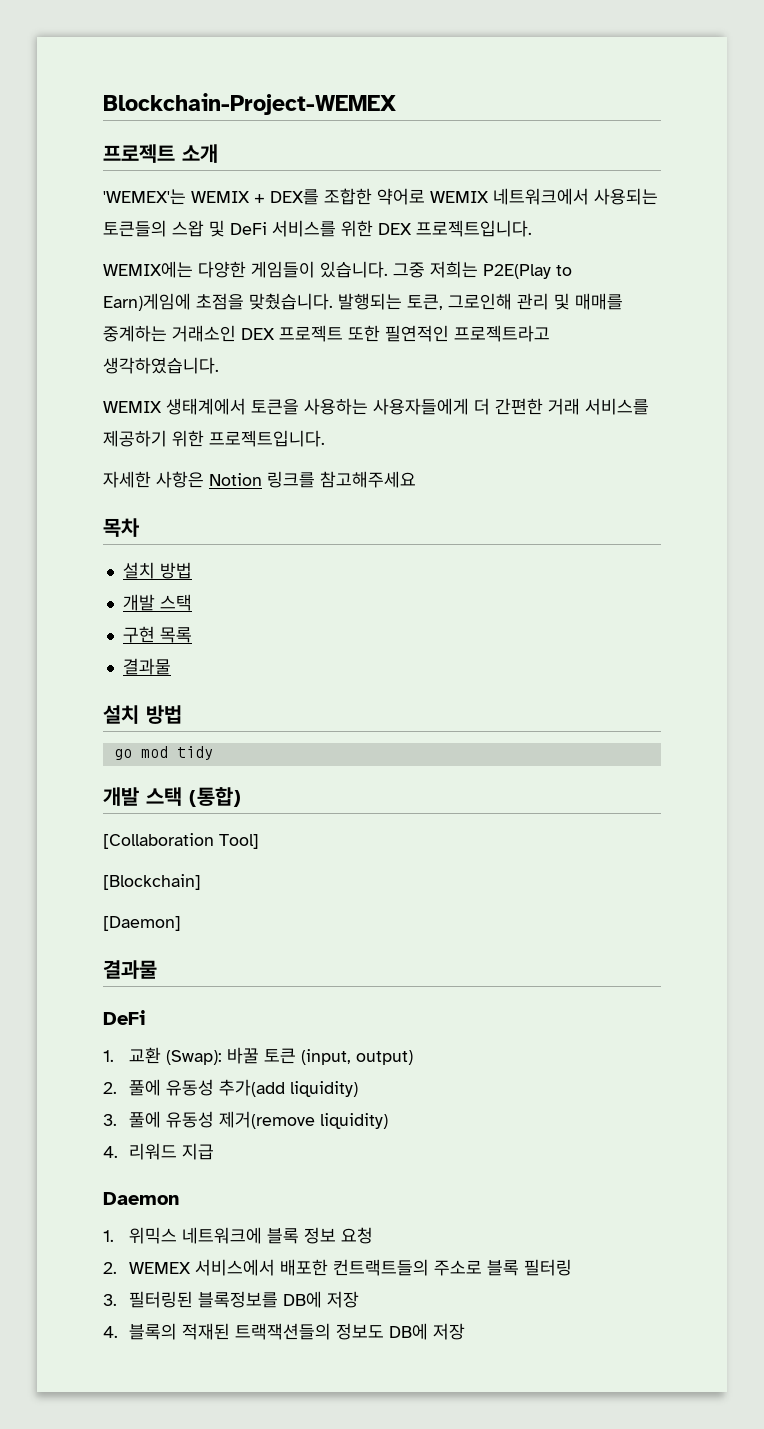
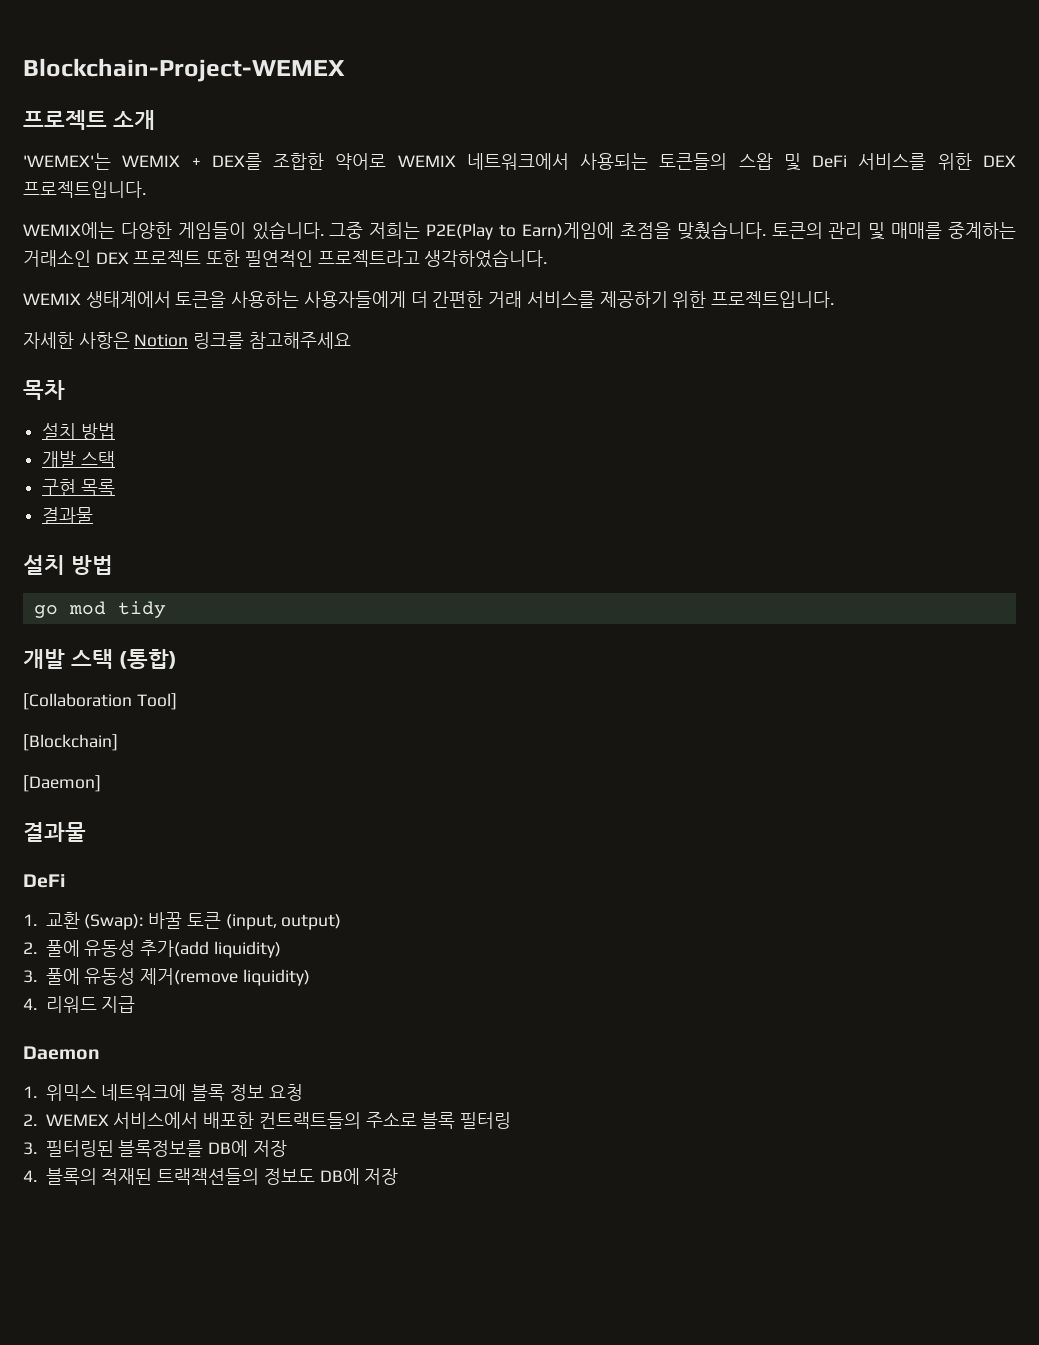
- 발행되는 토큰, 그로인해 관리 및 매매를 중계하는 거래소인 DEX 프로젝트 또한 필연적인 프로젝트라고 생각하였습니다.
+ 토큰의 관리 및 매매를 중계하는 거래소인 DEX 프로젝트 또한 필연적인 프로젝트라고 생각하였습니다.

